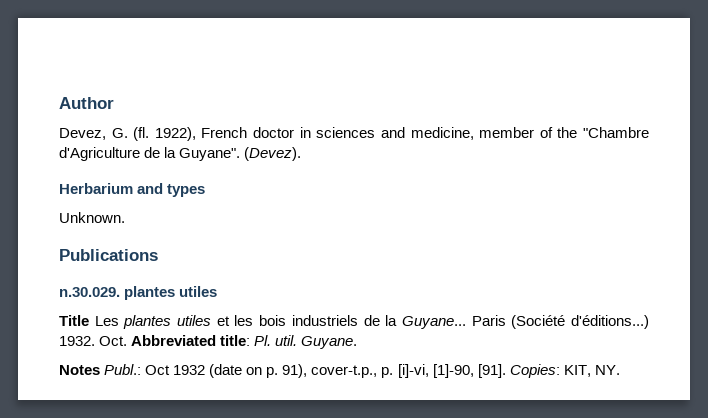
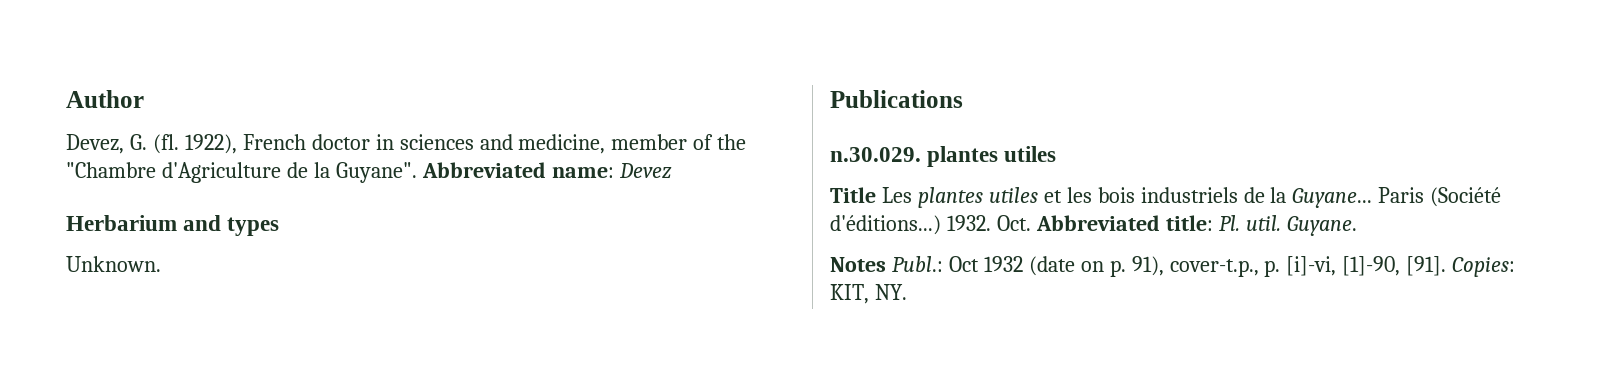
- (Devez).
+ Abbreviated name: Devez

